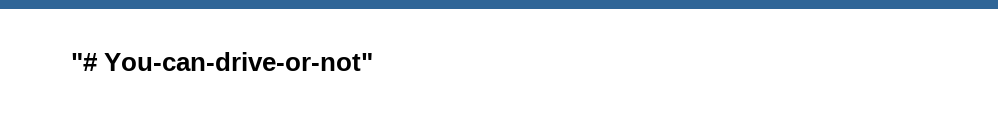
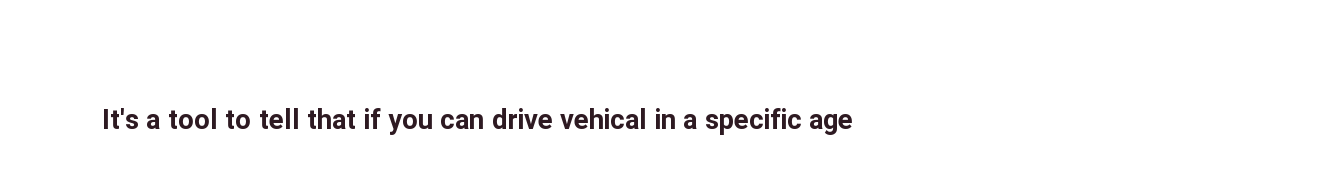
- "# You-can-drive-or-not"
+ It's a tool to tell that if you can drive vehical in a specific age

